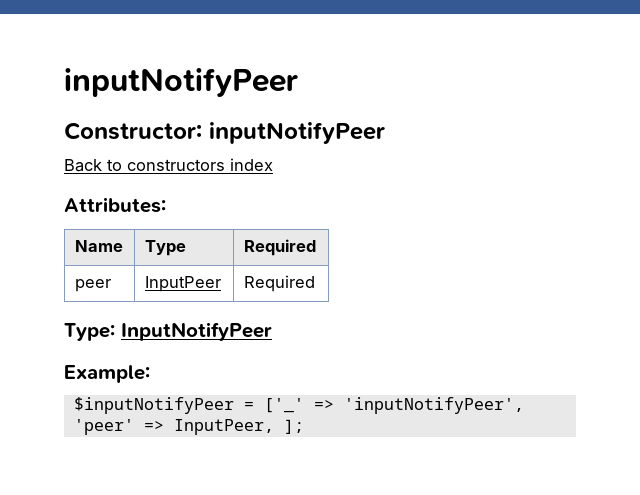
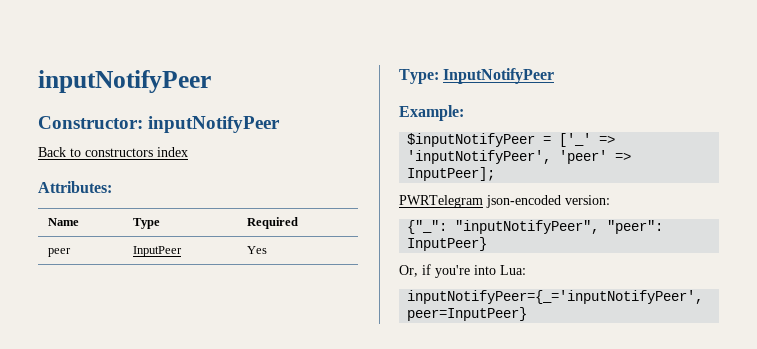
- peer | InputPeer | Required
+ peer | InputPeer | Yes
- $inputNotifyPeer = ['_' => 'inputNotifyPeer', 'peer' => InputPeer, ];
+ $inputNotifyPeer = ['_' => 'inputNotifyPeer', 'peer' => InputPeer];
+ PWRTelegram json-encoded version:
+ {"_": "inputNotifyPeer", "peer": InputPeer}
+ Or, if you're into Lua:
+ inputNotifyPeer={_='inputNotifyPeer', peer=InputPeer}

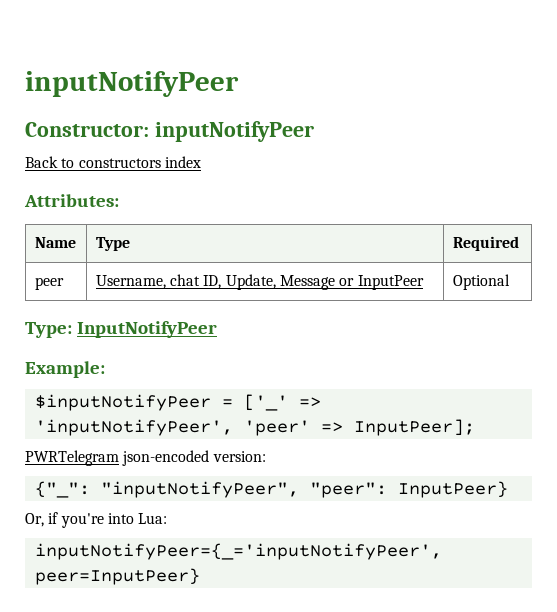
- peer | InputPeer | Yes
+ peer | Username, chat ID, Update, Message or InputPeer | Optional

